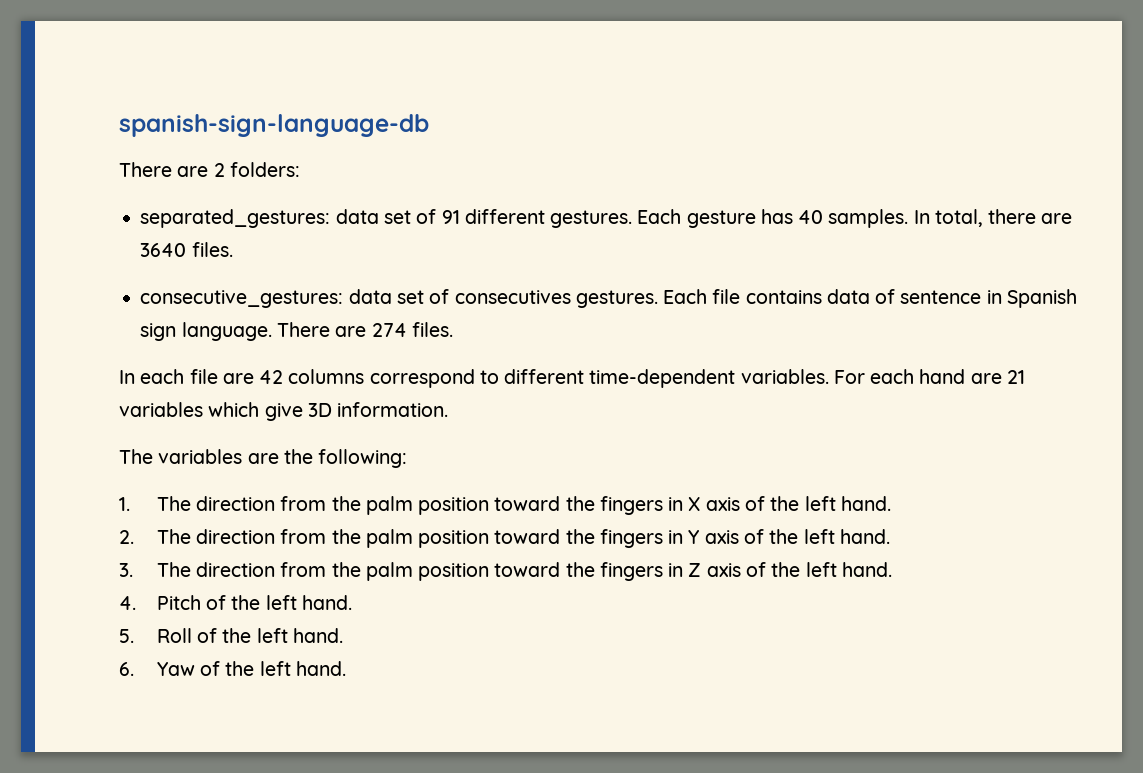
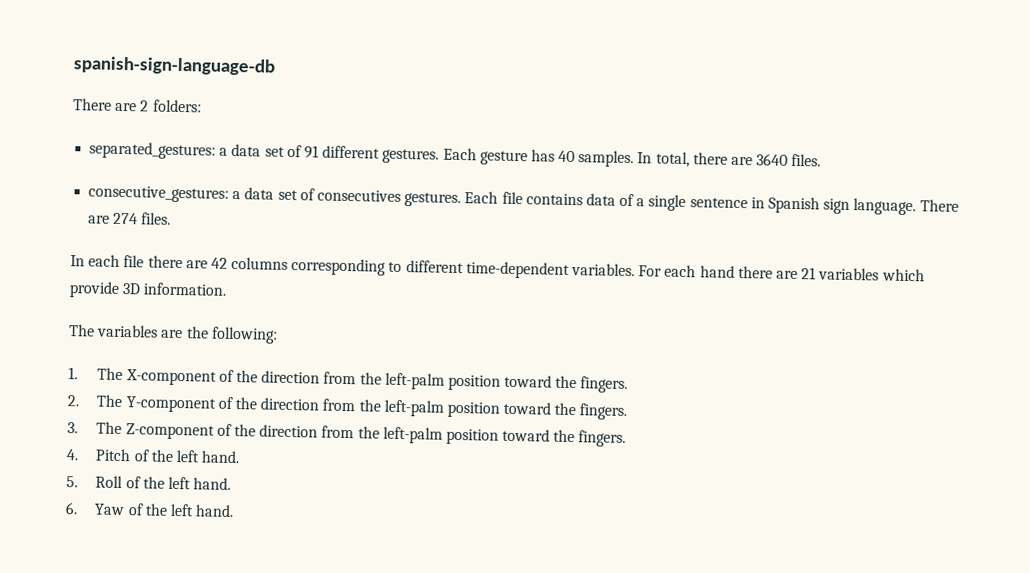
- separated_gestures: data set of 91 different gestures.
+ separated_gestures: a data set of 91 different gestures.
- consecutive_gestures: data set of consecutives gestures.
+ consecutive_gestures: a data set of consecutives gestures.
- Each file contains data of sentence in Spanish sign language.
+ Each file contains data of a single sentence in Spanish sign language.
- In each file are 42 columns correspond to different time-dependent variables.
+ In each file there are 42 columns corresponding to different time-dependent variables.
- For each hand are 21 variables which give 3D information.
+ For each hand there are 21 variables which provide 3D information.
- 1. The direction from the palm position toward the fingers in X axis of the left hand.
+ 1. The X-component of the direction from the left-palm position toward the fingers.
- 2. The direction from the palm position toward the fingers in Y axis of the left hand.
+ 2. The Y-component of the direction from the left-palm position toward the fingers.
- 3. The direction from the palm position toward the fingers in Z axis of the left hand.
+ 3. The Z-component of the direction from the left-palm position toward the fingers.

